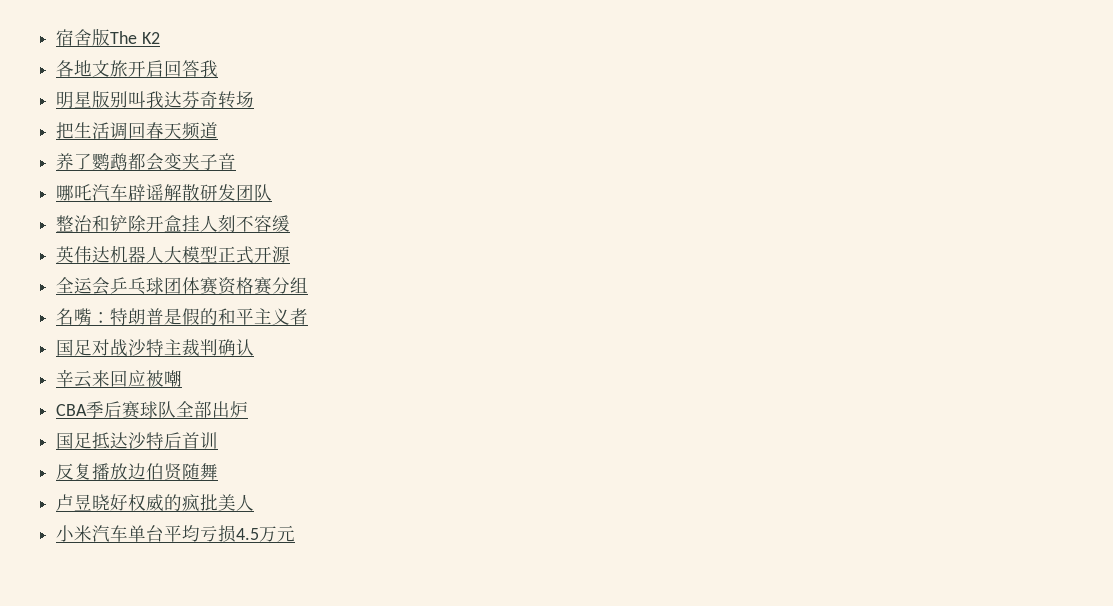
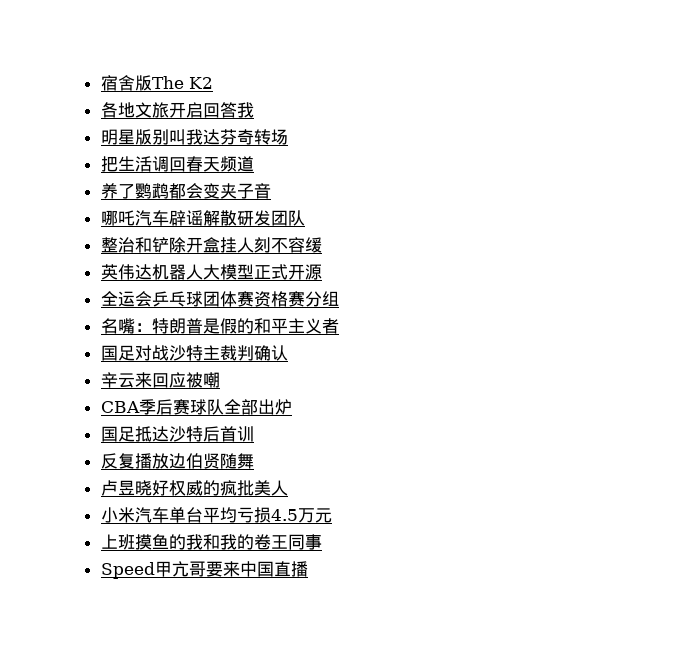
+ 上班摸鱼的我和我的卷王同事
+ Speed甲亢哥要来中国直播

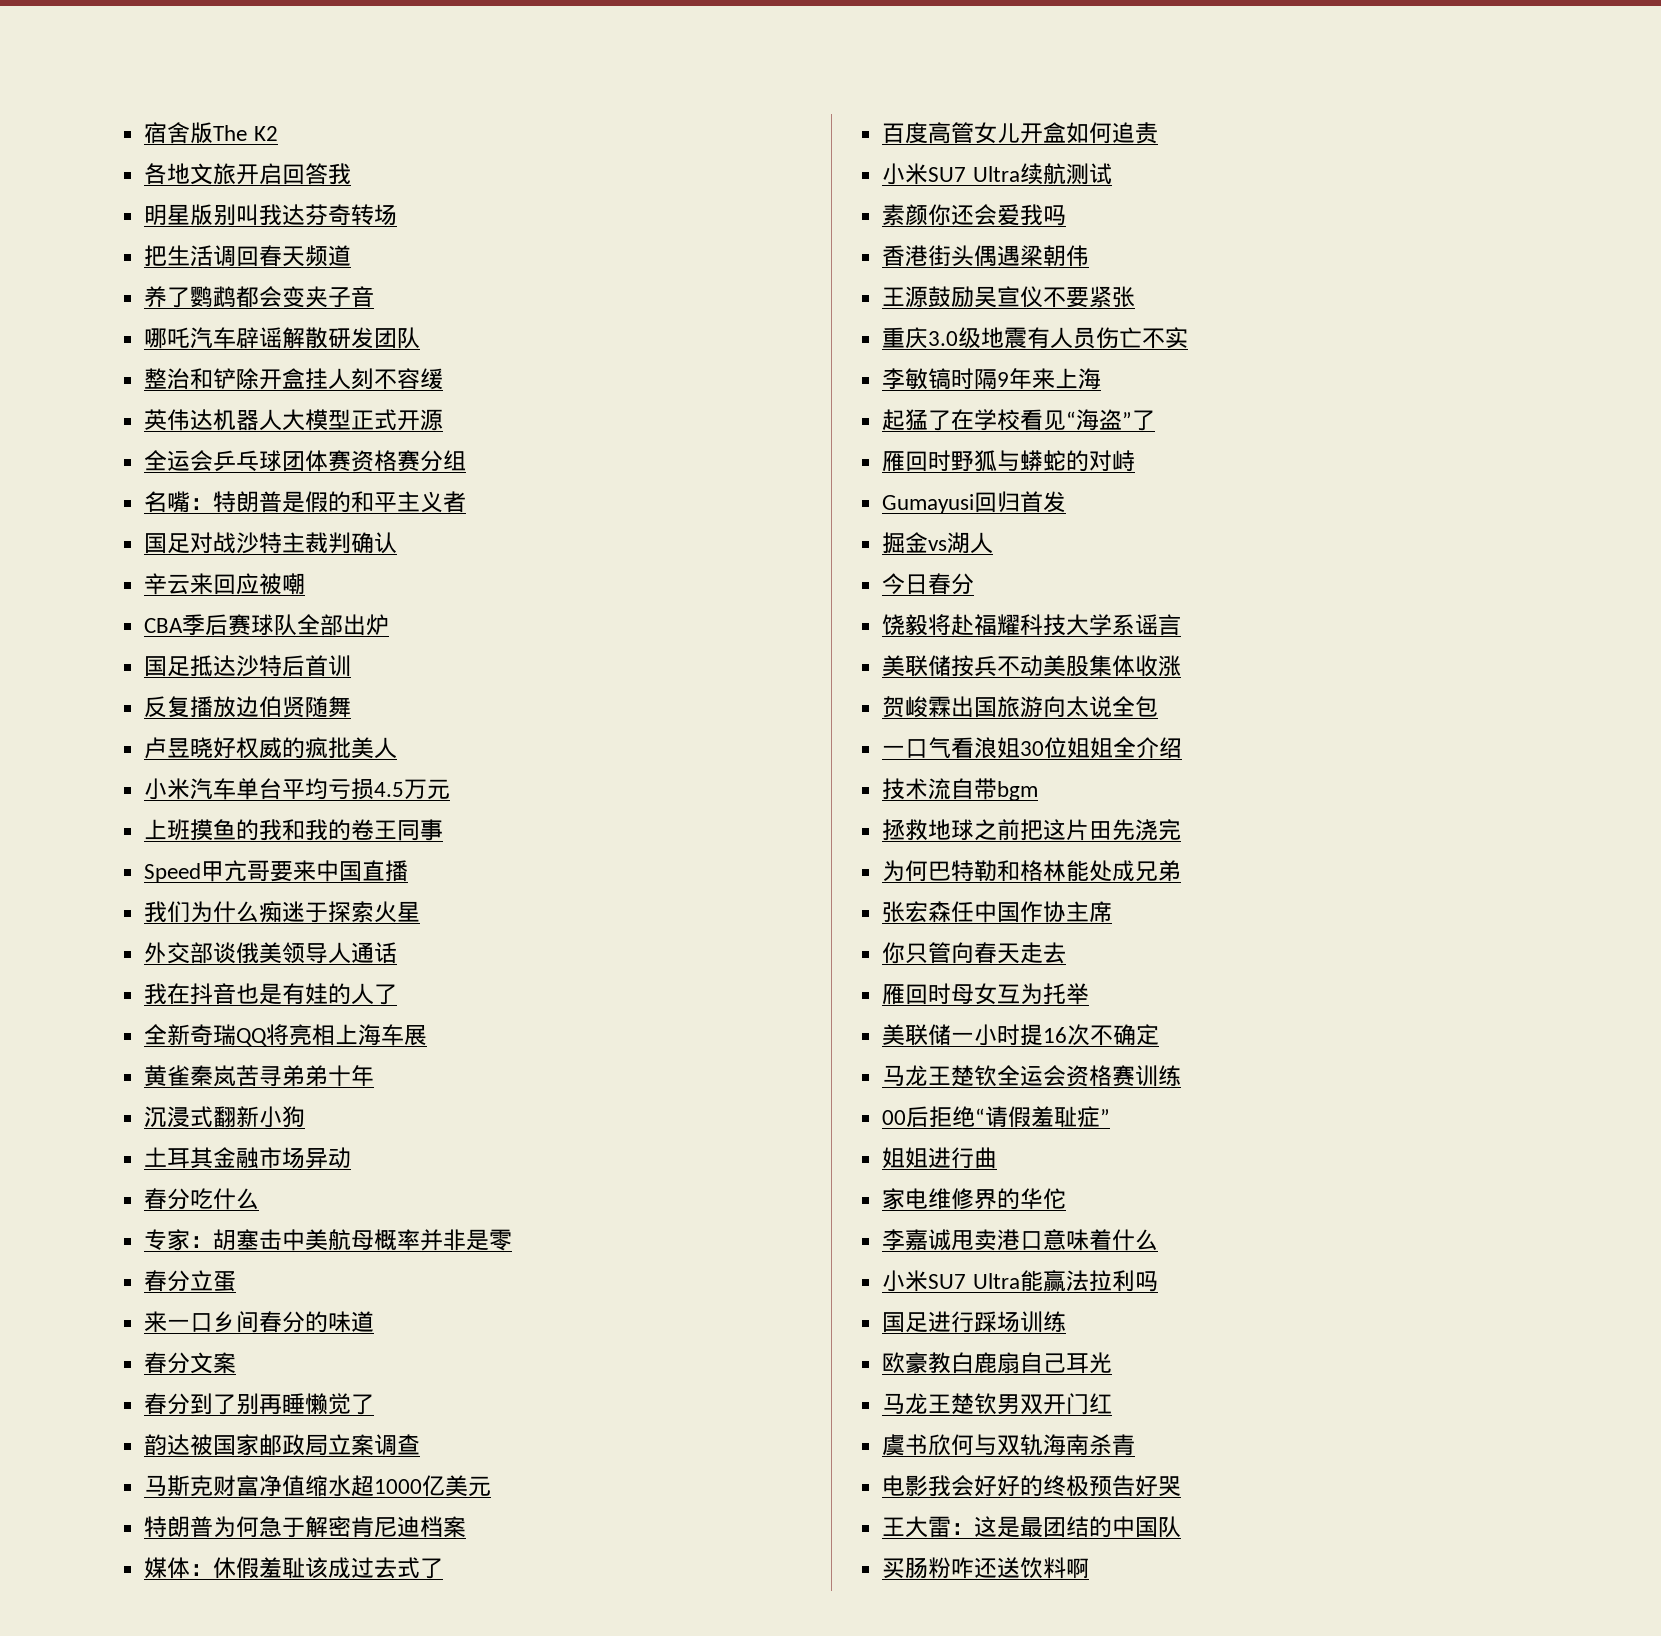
+ 我们为什么痴迷于探索火星
+ 外交部谈俄美领导人通话
+ 我在抖音也是有娃的人了
+ 全新奇瑞QQ将亮相上海车展
+ 黄雀秦岚苦寻弟弟十年
+ 沉浸式翻新小狗
+ 土耳其金融市场异动
+ 春分吃什么
+ 专家：胡塞击中美航母概率并非是零
+ 春分立蛋
+ 来一口乡间春分的味道
+ 春分文案
+ 春分到了别再睡懒觉了
+ 韵达被国家邮政局立案调查
+ 马斯克财富净值缩水超1000亿美元
+ 特朗普为何急于解密肯尼迪档案
+ 媒体：休假羞耻该成过去式了
+ 百度高管女儿开盒如何追责
+ 小米SU7 Ultra续航测试
+ 素颜你还会爱我吗
+ 香港街头偶遇梁朝伟
+ 王源鼓励吴宣仪不要紧张
+ 重庆3.0级地震有人员伤亡不实
+ 李敏镐时隔9年来上海
+ 起猛了在学校看见“海盗”了
+ 雁回时野狐与蟒蛇的对峙
+ Gumayusi回归首发
+ 掘金vs湖人
+ 今日春分
+ 饶毅将赴福耀科技大学系谣言
+ 美联储按兵不动美股集体收涨
+ 贺峻霖出国旅游向太说全包
+ 一口气看浪姐30位姐姐全介绍
+ 技术流自带bgm
+ 拯救地球之前把这片田先浇完
+ 为何巴特勒和格林能处成兄弟
+ 张宏森任中国作协主席
+ 你只管向春天走去
+ 雁回时母女互为托举
+ 美联储一小时提16次不确定
+ 马龙王楚钦全运会资格赛训练
+ 00后拒绝“请假羞耻症”
+ 姐姐进行曲
+ 家电维修界的华佗
+ 李嘉诚甩卖港口意味着什么
+ 小米SU7 Ultra能赢法拉利吗
+ 国足进行踩场训练
+ 欧豪教白鹿扇自己耳光
+ 马龙王楚钦男双开门红
+ 虞书欣何与双轨海南杀青
+ 电影我会好好的终极预告好哭
+ 王大雷：这是最团结的中国队
+ 买肠粉咋还送饮料啊

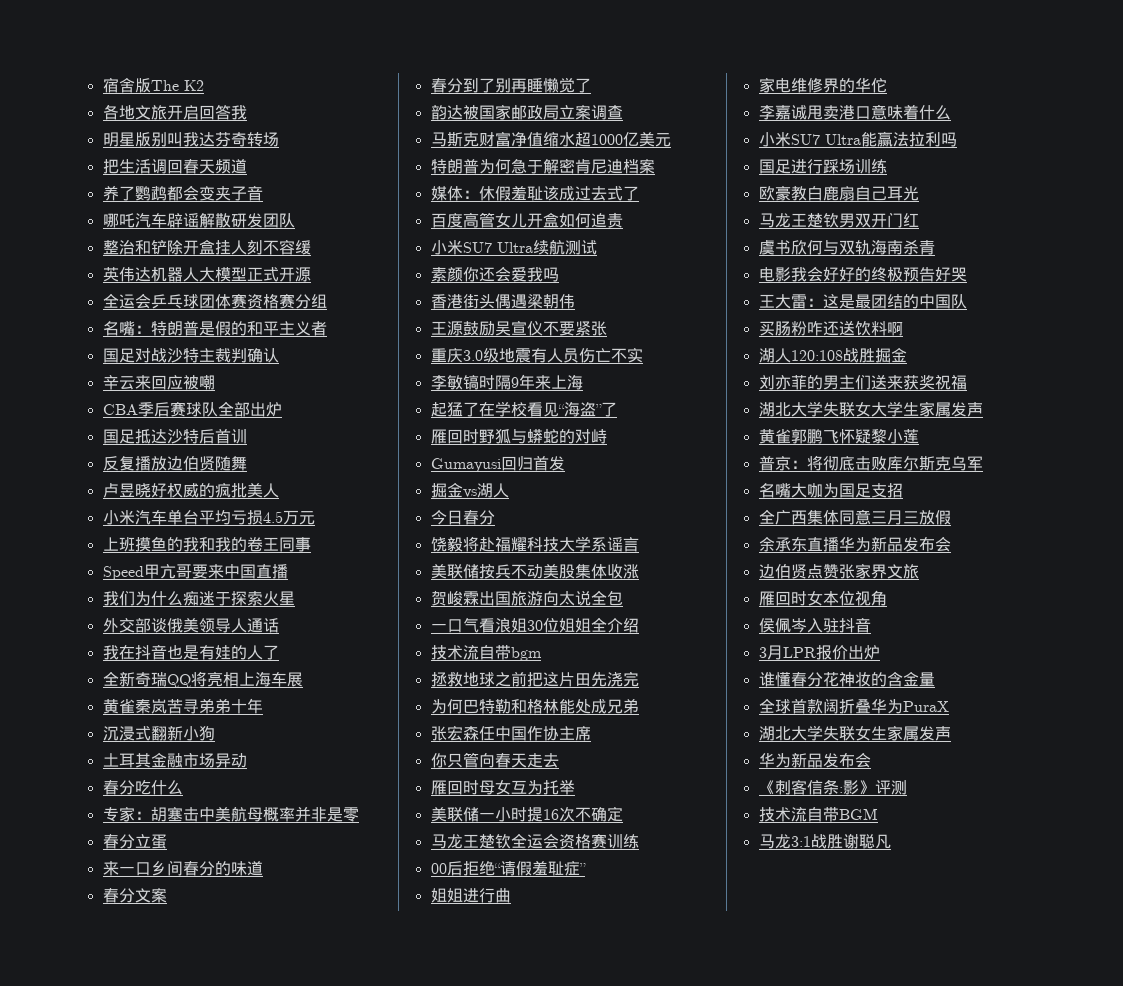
+ 湖人120:108战胜掘金
+ 刘亦菲的男主们送来获奖祝福
+ 湖北大学失联女大学生家属发声
+ 黄雀郭鹏飞怀疑黎小莲
+ 普京：将彻底击败库尔斯克乌军
+ 名嘴大咖为国足支招
+ 全广西集体同意三月三放假
+ 余承东直播华为新品发布会
+ 边伯贤点赞张家界文旅
+ 雁回时女本位视角
+ 侯佩岑入驻抖音
+ 3月LPR报价出炉
+ 谁懂春分花神妆的含金量
+ 全球首款阔折叠华为PuraX
+ 湖北大学失联女生家属发声
+ 华为新品发布会
+ 《刺客信条:影》评测
+ 技术流自带BGM
+ 马龙3:1战胜谢聪凡

